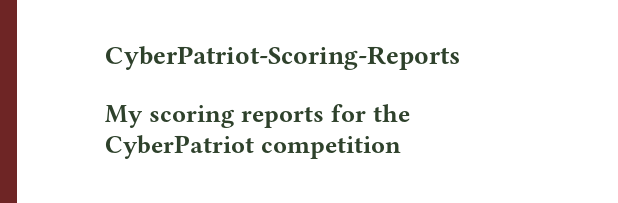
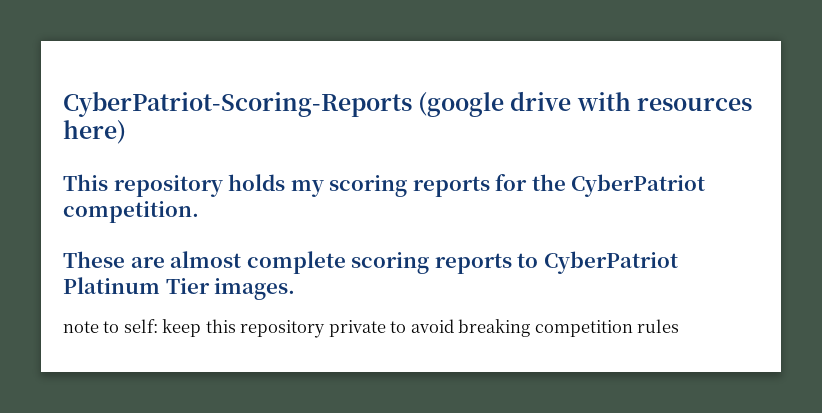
- CyberPatriot-Scoring-Reports
- My scoring reports for the CyberPatriot competition
+ CyberPatriot-Scoring-Reports (google drive with resources here)
+ This repository holds my scoring reports for the CyberPatriot competition.
+ These are almost complete scoring reports to CyberPatriot Platinum Tier images.
+ note to self: keep this repository private to avoid breaking competition rules

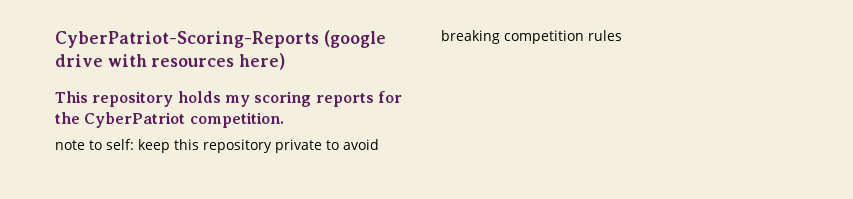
- These are almost complete scoring reports to CyberPatriot Platinum Tier images.

